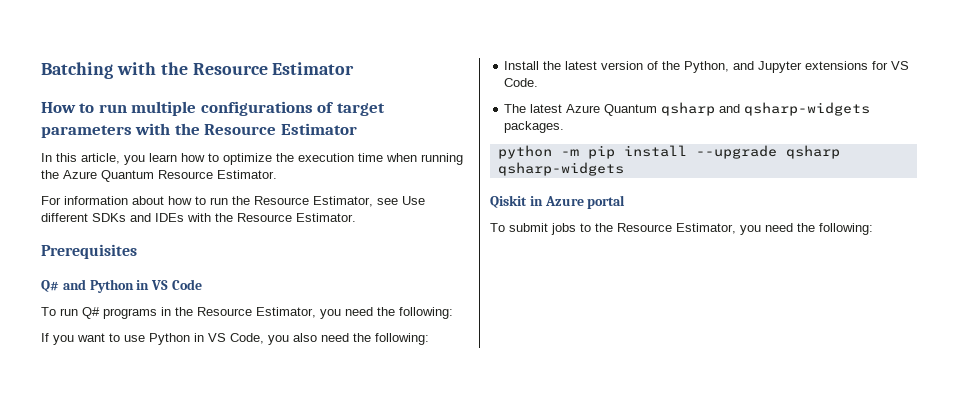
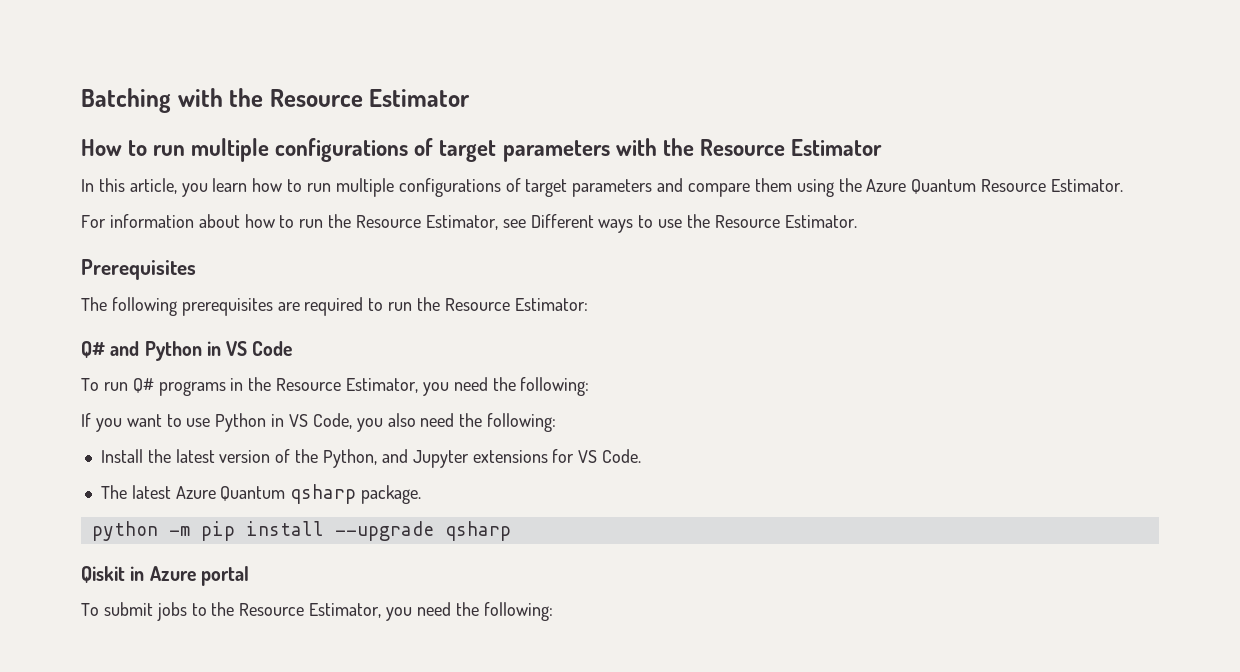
- In this article, you learn how to optimize the execution time when running the Azure Quantum Resource Estimator.
+ In this article, you learn how to run multiple configurations of target parameters and compare them using the Azure Quantum Resource Estimator.
- For information about how to run the Resource Estimator, see Use different SDKs and IDEs with the Resource Estimator.
+ For information about how to run the Resource Estimator, see Different ways to use the Resource Estimator.
  Prerequisites
+ The following prerequisites are required to run the Resource Estimator:
- The latest Azure Quantum qsharp and qsharp-widgets packages.
+ The latest Azure Quantum qsharp package.
- python -m pip install --upgrade qsharp qsharp-widgets
+ python -m pip install --upgrade qsharp

